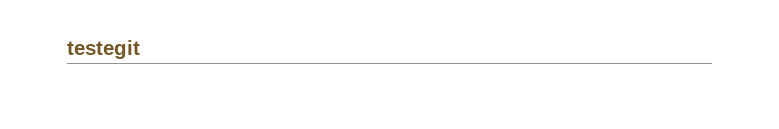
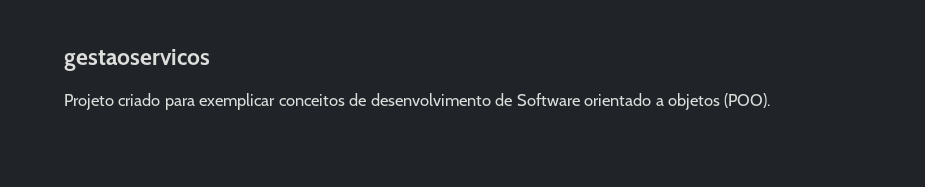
- testegit
+ gestaoservicos
+ Projeto criado para exemplicar conceitos de desenvolvimento de Software orientado a objetos (POO).

